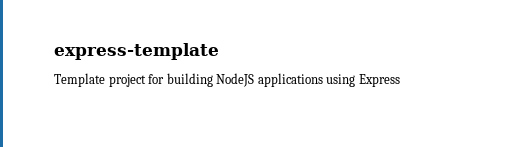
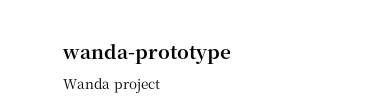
- express-template
- Template project for building NodeJS applications using Express
+ wanda-prototype
+ Wanda project

